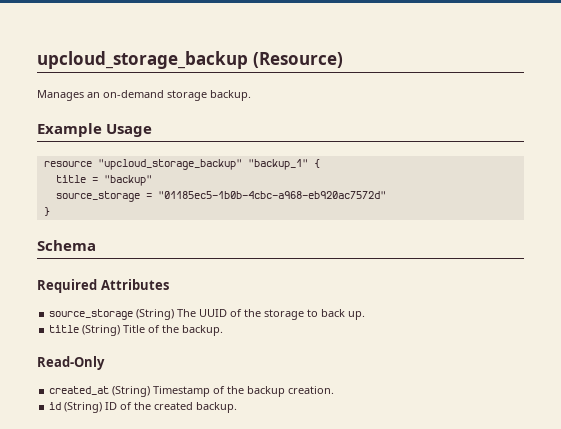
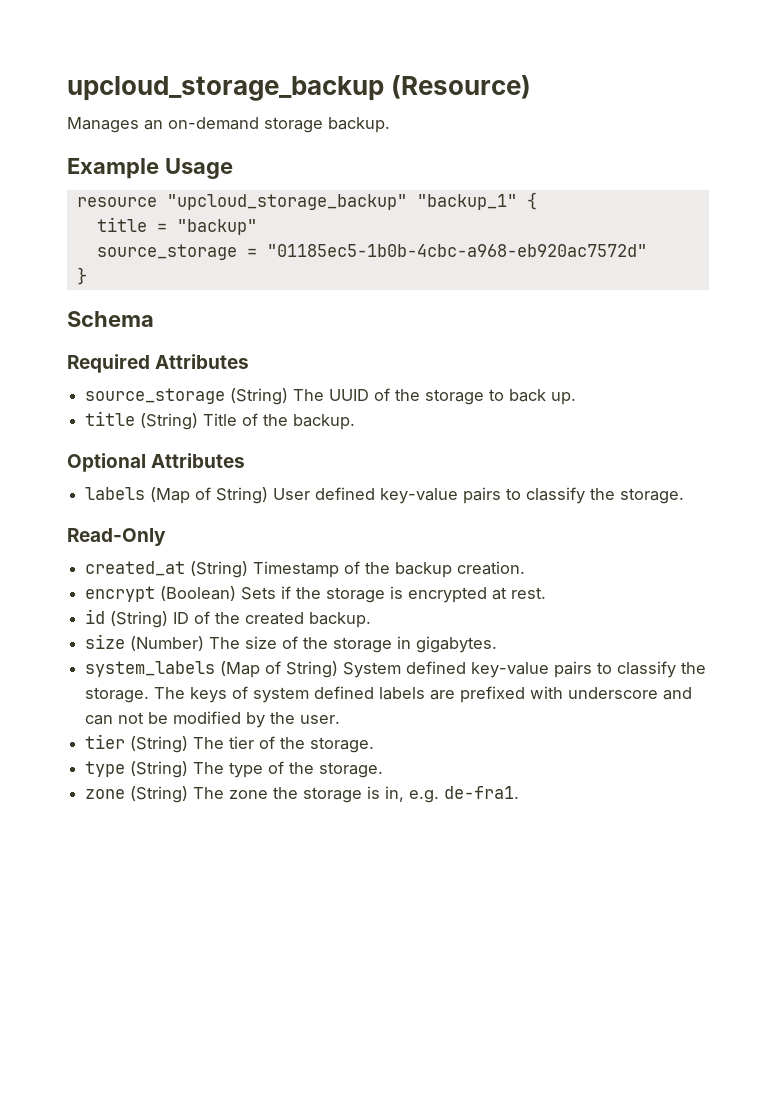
+ Optional Attributes
+ labels (Map of String) User defined key-value pairs to classify the storage.
+ encrypt (Boolean) Sets if the storage is encrypted at rest.
+ size (Number) The size of the storage in gigabytes.
+ system_labels (Map of String) System defined key-value pairs to classify the storage. The keys of system defined labels are prefixed with underscore and can not be modified by the user.
+ tier (String) The tier of the storage.
+ type (String) The type of the storage.
+ zone (String) The zone the storage is in, e.g. de-fra1.

